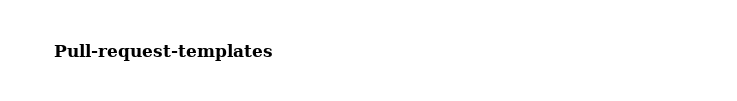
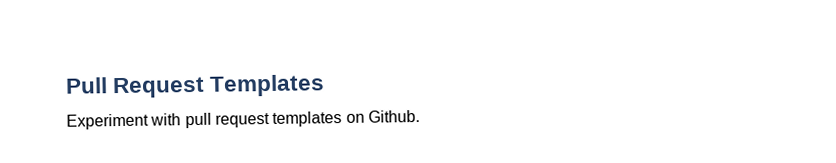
- Pull-request-templates
+ Pull Request Templates
+ Experiment with pull request templates on Github.

